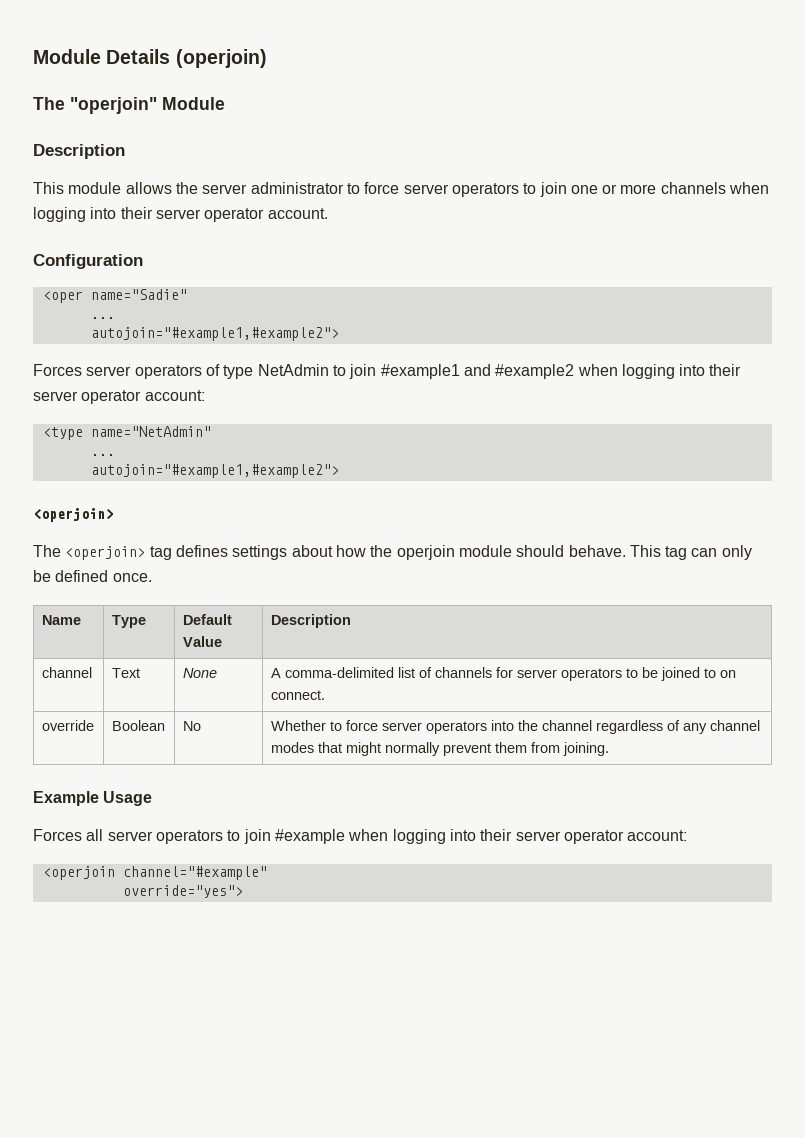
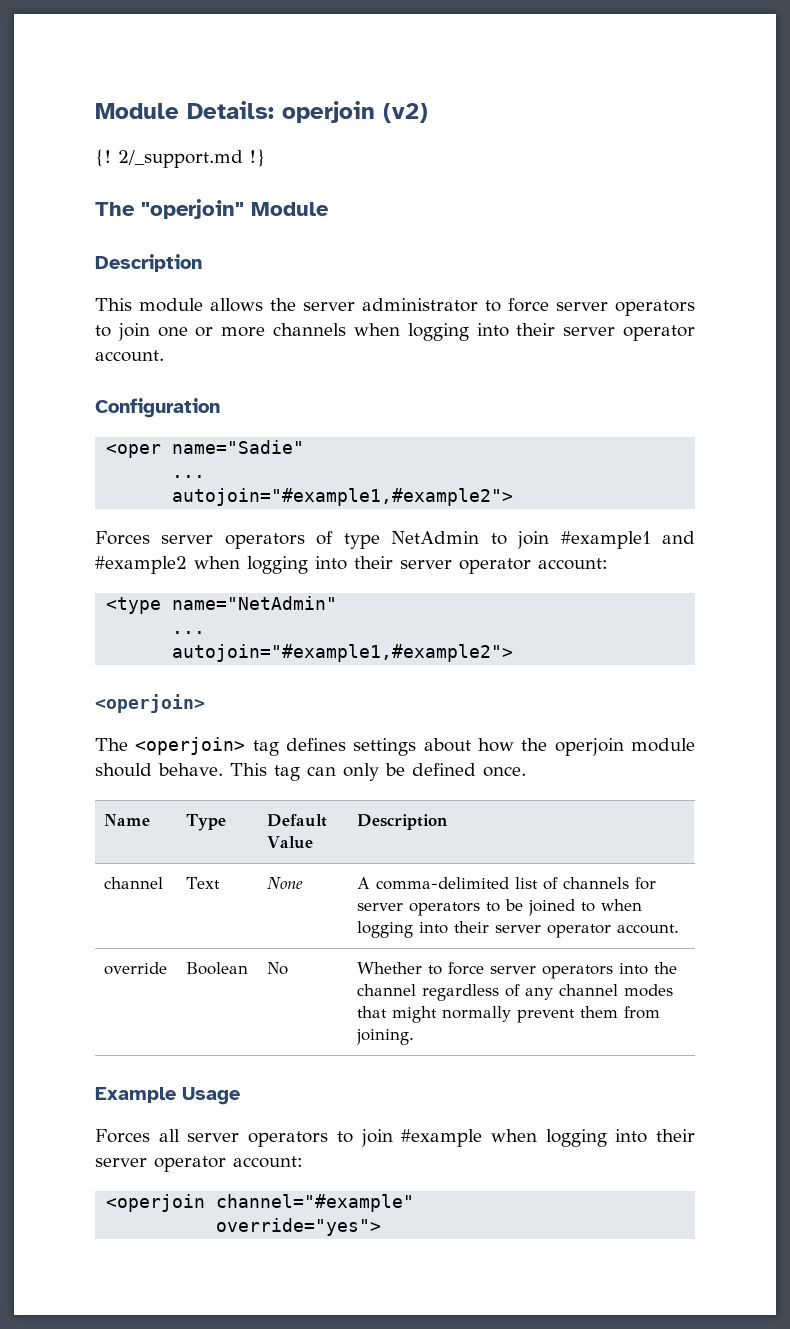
- Module Details (operjoin)
+ Module Details: operjoin (v2)
+ {! 2/_support.md !}
- channel | Text | None | A comma-delimited list of channels for server operators to be joined to on connect.
+ channel | Text | None | A comma-delimited list of channels for server operators to be joined to when logging into their server operator account.

